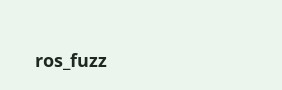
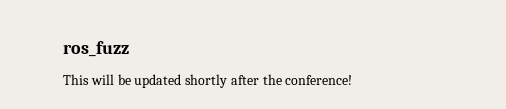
+ This will be updated shortly after the conference!

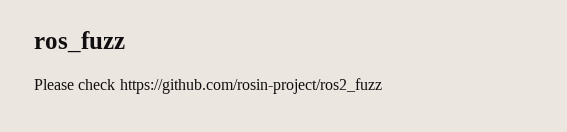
- This will be updated shortly after the conference!
+ Please check https://github.com/rosin-project/ros2_fuzz

